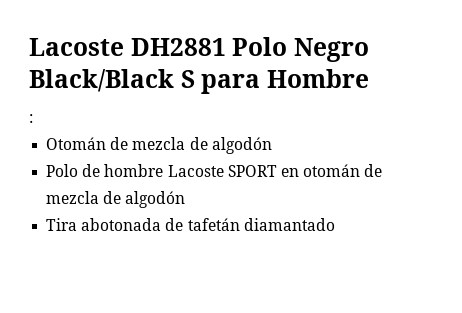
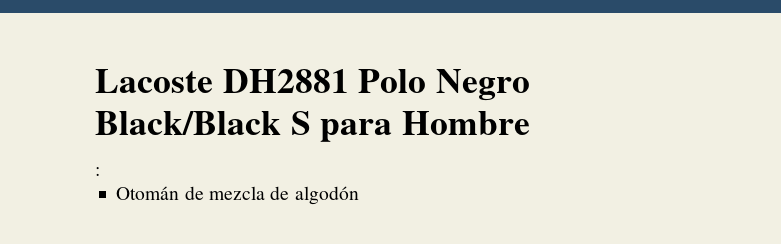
- Polo de hombre Lacoste SPORT en otomán de mezcla de algodón
- Tira abotonada de tafetán diamantado

